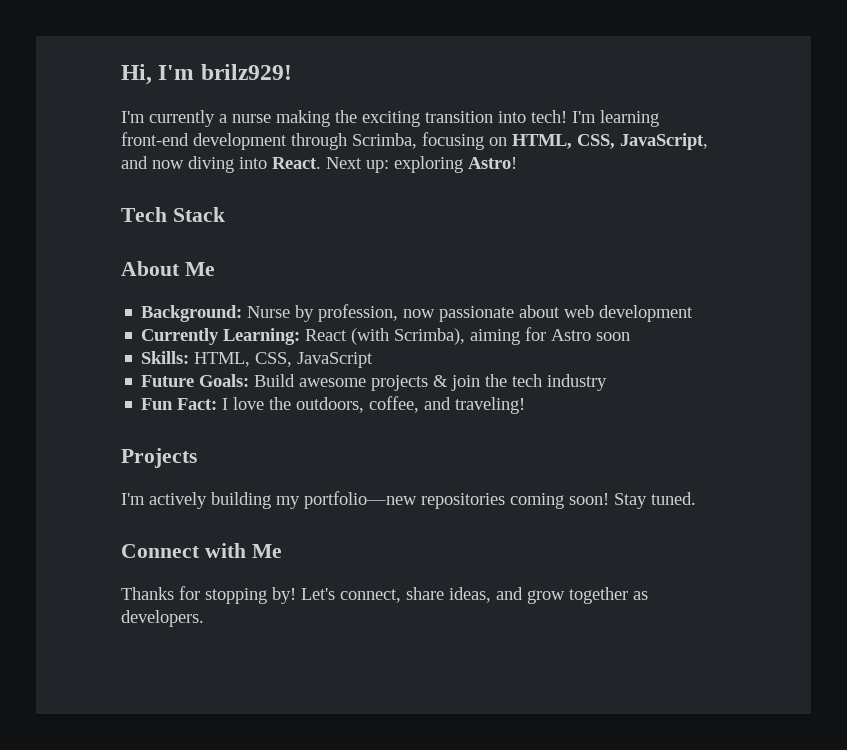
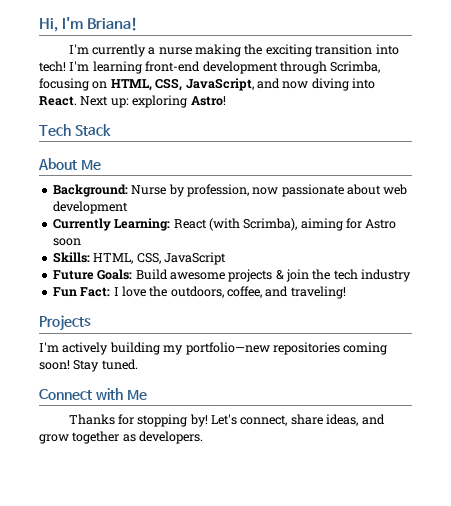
- Hi, I'm brilz929!
+ Hi, I'm Briana!

